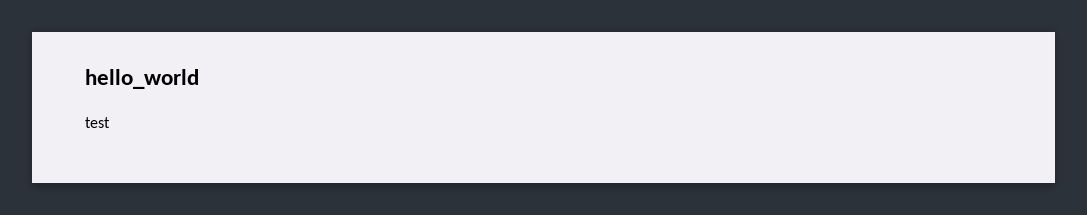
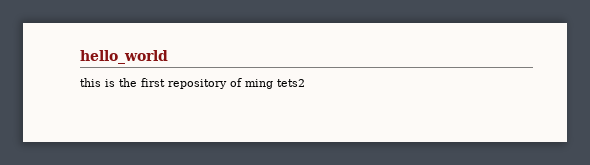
- test
+ this is the first repository of ming tets2

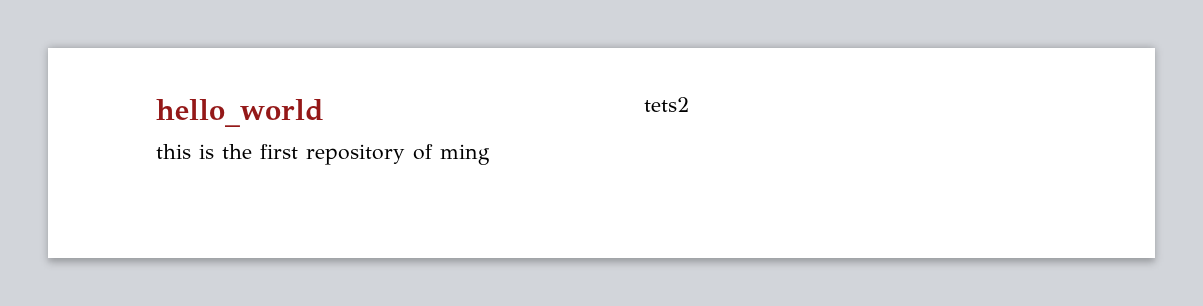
- this is the first repository of ming tets2
+ this is the first repository of ming
+ tets2

